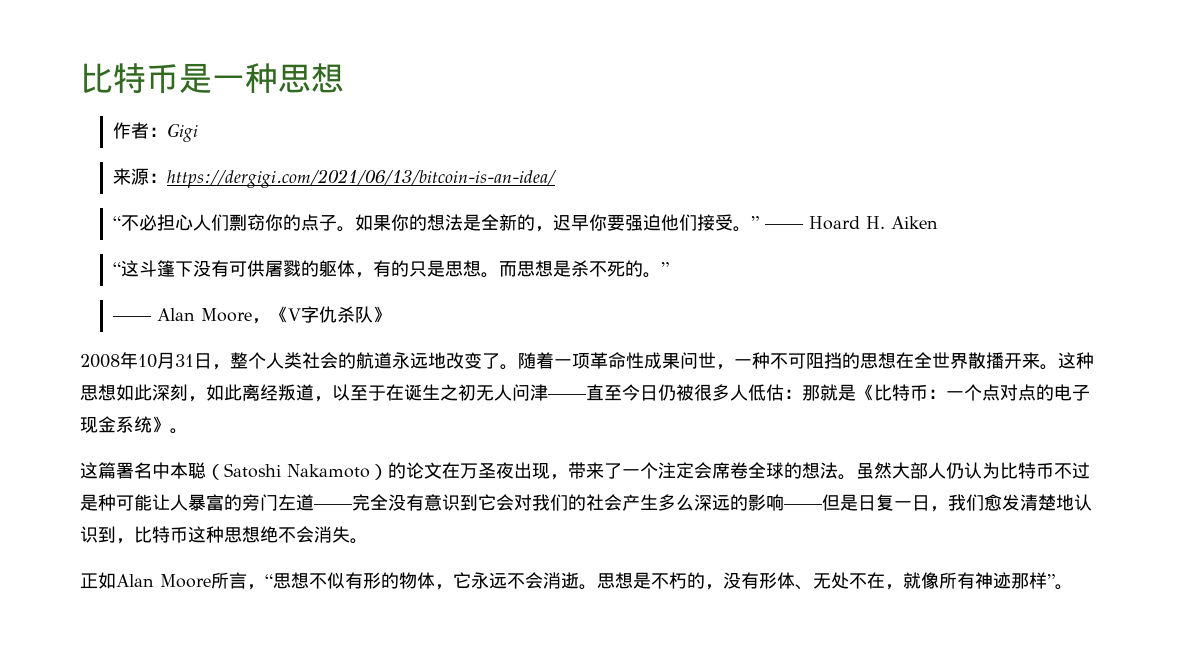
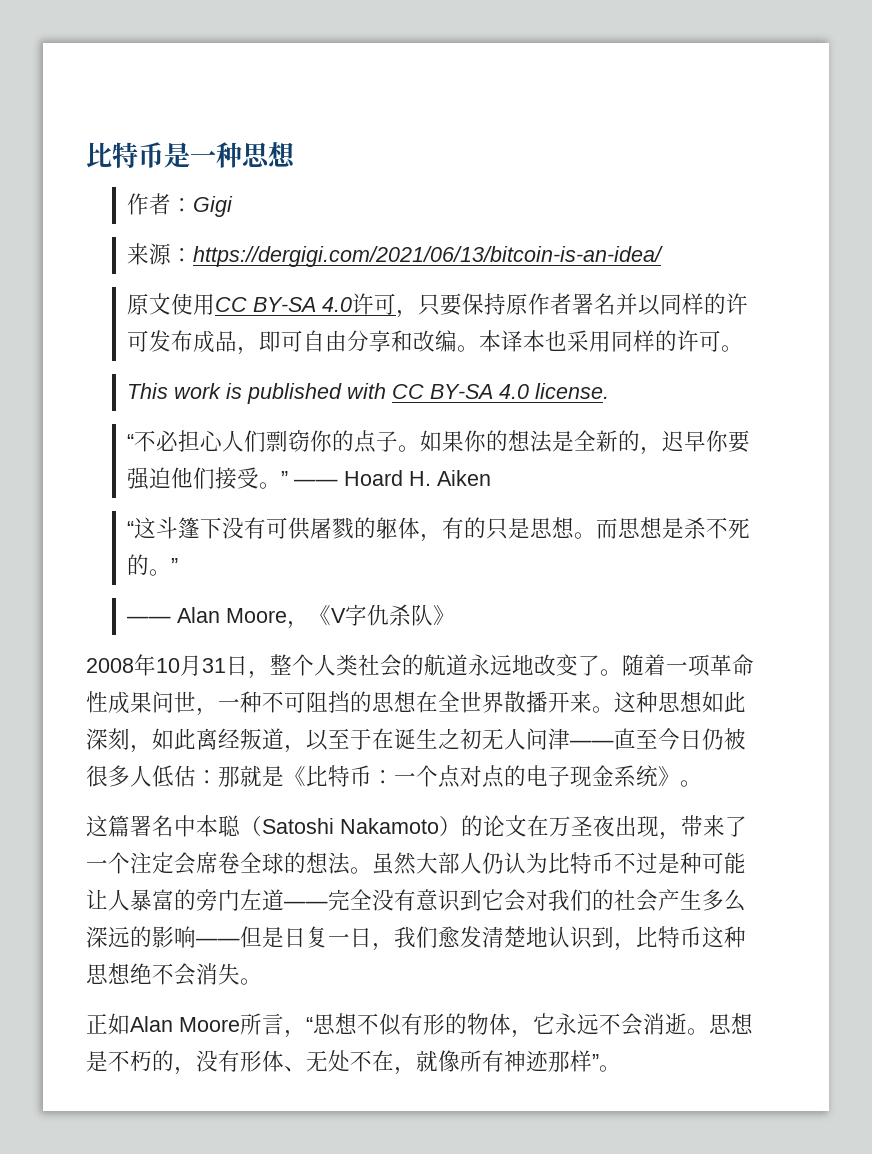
+ 原文使用CC BY-SA 4.0许可，只要保持原作者署名并以同样的许可发布成品，即可自由分享和改编。本译本也采用同样的许可。
+ This work is published with CC BY-SA 4.0 license.

